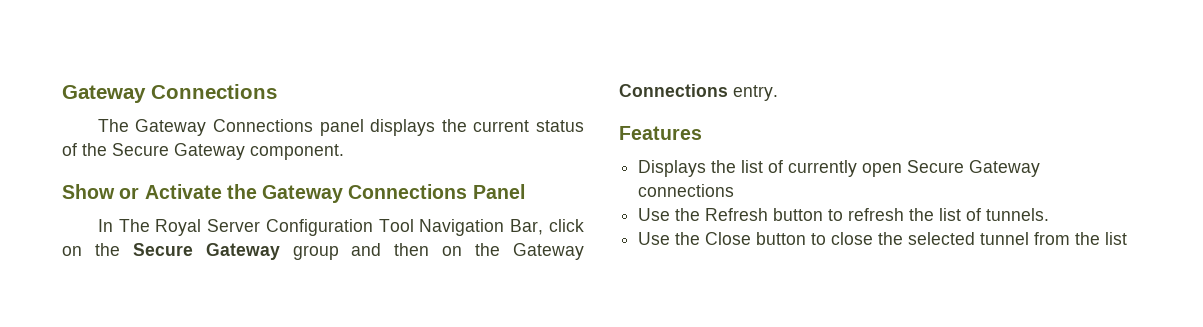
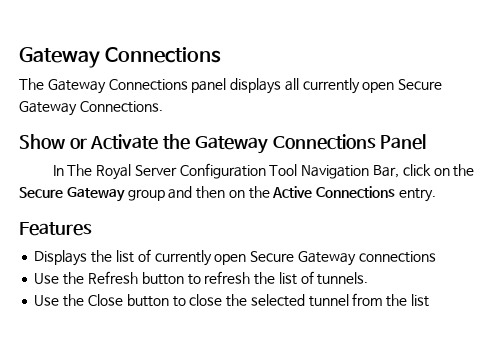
- The Gateway Connections panel displays the current status of the Secure Gateway component.
+ The Gateway Connections panel displays all currently open Secure Gateway Connections.
- In The Royal Server Configuration Tool Navigation Bar, click on the Secure Gateway group and then on the Gateway Connections entry.
+ In The Royal Server Configuration Tool Navigation Bar, click on the Secure Gateway group and then on the Active Connections entry.

